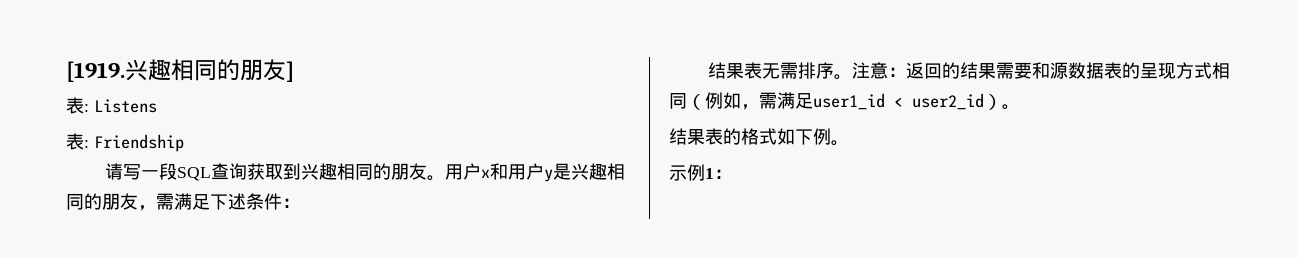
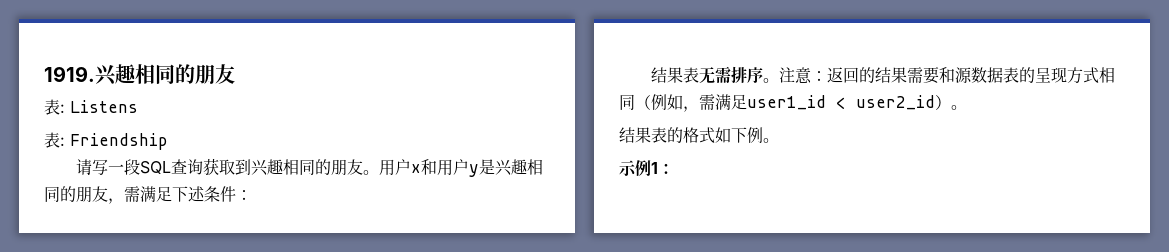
- [1919.兴趣相同的朋友]
+ 1919.兴趣相同的朋友

